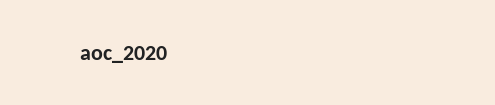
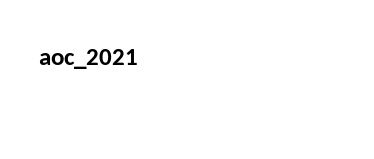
- aoc_2020
+ aoc_2021

